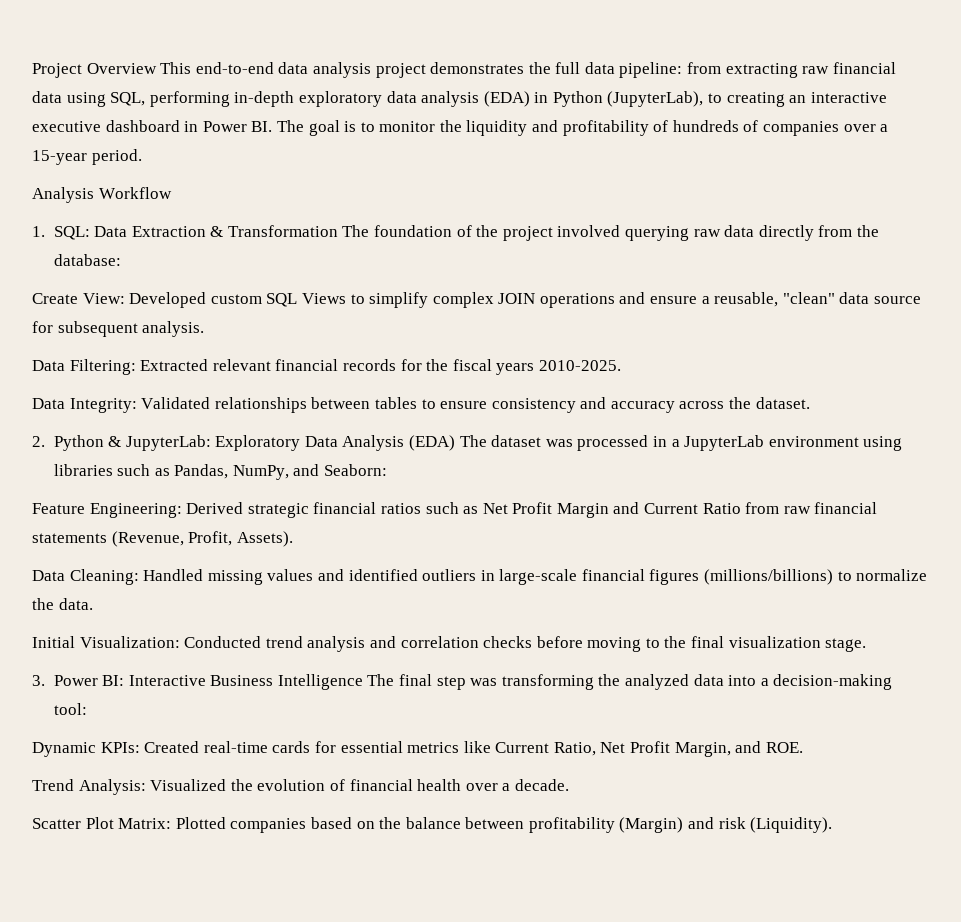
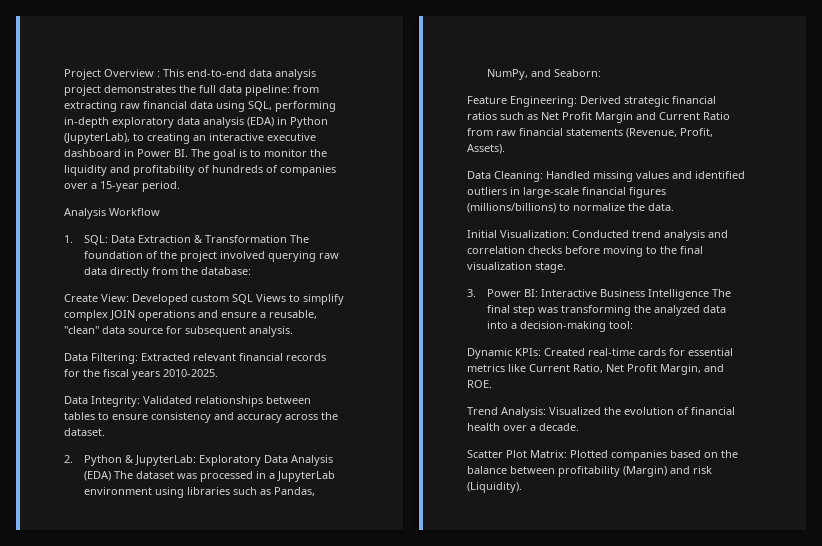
- Project Overview This end-to-end data analysis project demonstrates the full data pipeline: from extracting raw financial data using SQL, performing in-depth exploratory data analysis (EDA) in Python (JupyterLab), to creating an interactive executive dashboard in Power BI. The goal is to monitor the liquidity and profitability of hundreds of companies over a 15-year period.
+ Project Overview : This end-to-end data analysis project demonstrates the full data pipeline: from extracting raw financial data using SQL, performing in-depth exploratory data analysis (EDA) in Python (JupyterLab), to creating an interactive executive dashboard in Power BI. The goal is to monitor the liquidity and profitability of hundreds of companies over a 15-year period.

